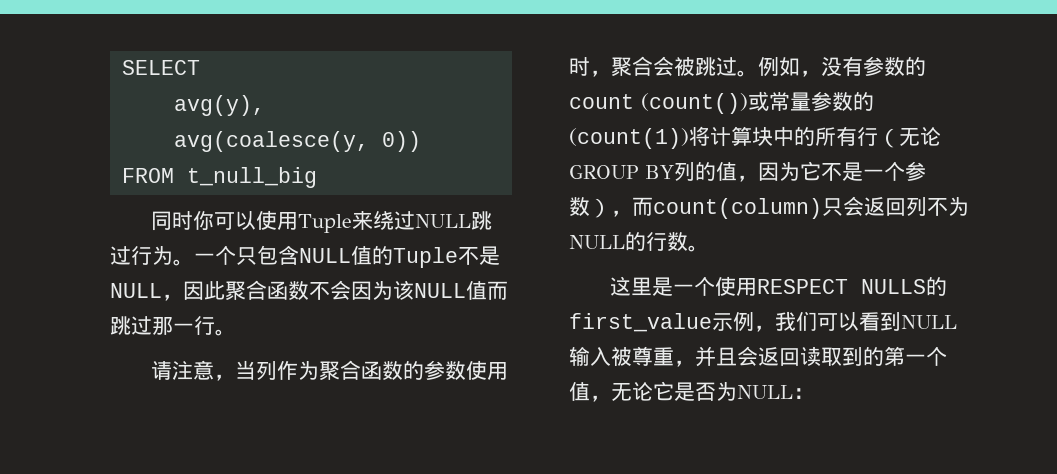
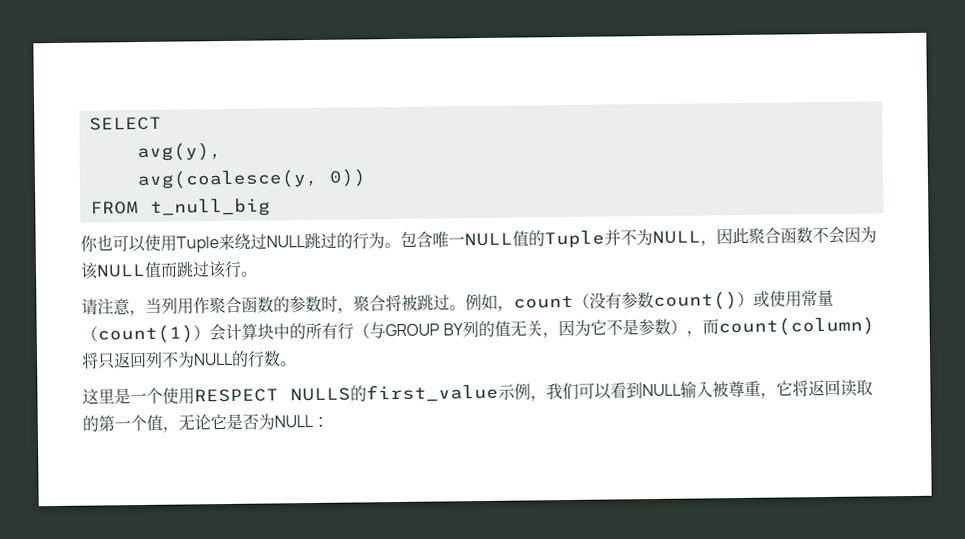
- 同时你可以使用Tuple来绕过NULL跳过行为。一个只包含NULL值的Tuple不是NULL，因此聚合函数不会因为该NULL值而跳过那一行。
+ 你也可以使用Tuple来绕过NULL跳过的行为。包含唯一NULL值的Tuple并不为NULL，因此聚合函数不会因为该NULL值而跳过该行。
- 请注意，当列作为聚合函数的参数使用时，聚合会被跳过。
+ 请注意，当列用作聚合函数的参数时，聚合将被跳过。
- 例如，没有参数的count (count())或常量参数的(count(1))将计算块中的所有行（无论GROUP BY列的值，因为它不是一个参数），而count(column)只会返回列不为NULL的行数。
+ 例如，count（没有参数count()）或使用常量（count(1)）会计算块中的所有行（与GROUP BY列的值无关，因为它不是参数），而count(column)将只返回列不为NULL的行数。
- 这里是一个使用RESPECT NULLS的first_value示例，我们可以看到NULL输入被尊重，并且会返回读取到的第一个值，无论它是否为NULL：
+ 这里是一个使用RESPECT NULLS的first_value示例，我们可以看到NULL输入被尊重，它将返回读取的第一个值，无论它是否为NULL：

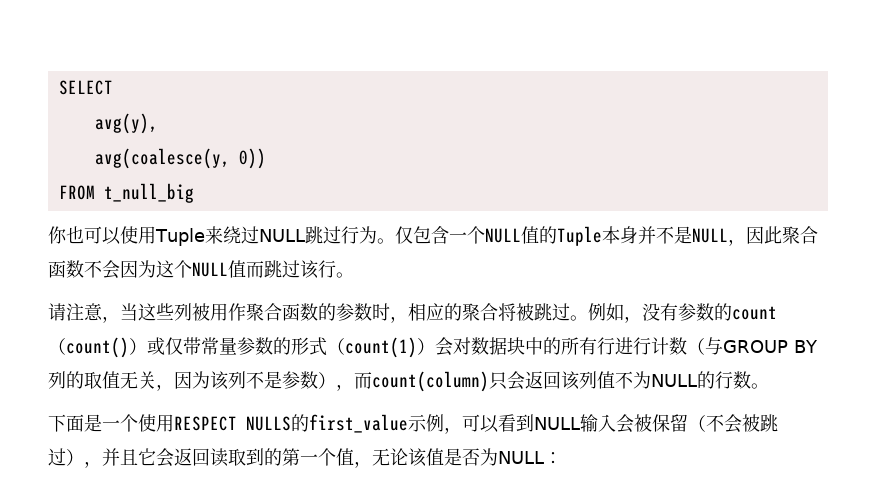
- 你也可以使用Tuple来绕过NULL跳过的行为。包含唯一NULL值的Tuple并不为NULL，因此聚合函数不会因为该NULL值而跳过该行。
+ 你也可以使用Tuple来绕过NULL跳过行为。仅包含一个NULL值的Tuple本身并不是NULL，因此聚合函数不会因为这个NULL值而跳过该行。
- 请注意，当列用作聚合函数的参数时，聚合将被跳过。
+ 请注意，当这些列被用作聚合函数的参数时，相应的聚合将被跳过。
- 例如，count（没有参数count()）或使用常量（count(1)）会计算块中的所有行（与GROUP BY列的值无关，因为它不是参数），而count(column)将只返回列不为NULL的行数。
+ 例如，没有参数的count（count()）或仅带常量参数的形式（count(1)）会对数据块中的所有行进行计数（与GROUP BY列的取值无关，因为该列不是参数），而count(column)只会返回该列值不为NULL的行数。
- 这里是一个使用RESPECT NULLS的first_value示例，我们可以看到NULL输入被尊重，它将返回读取的第一个值，无论它是否为NULL：
+ 下面是一个使用RESPECT NULLS的first_value示例，可以看到NULL输入会被保留（不会被跳过），并且它会返回读取到的第一个值，无论该值是否为NULL：

